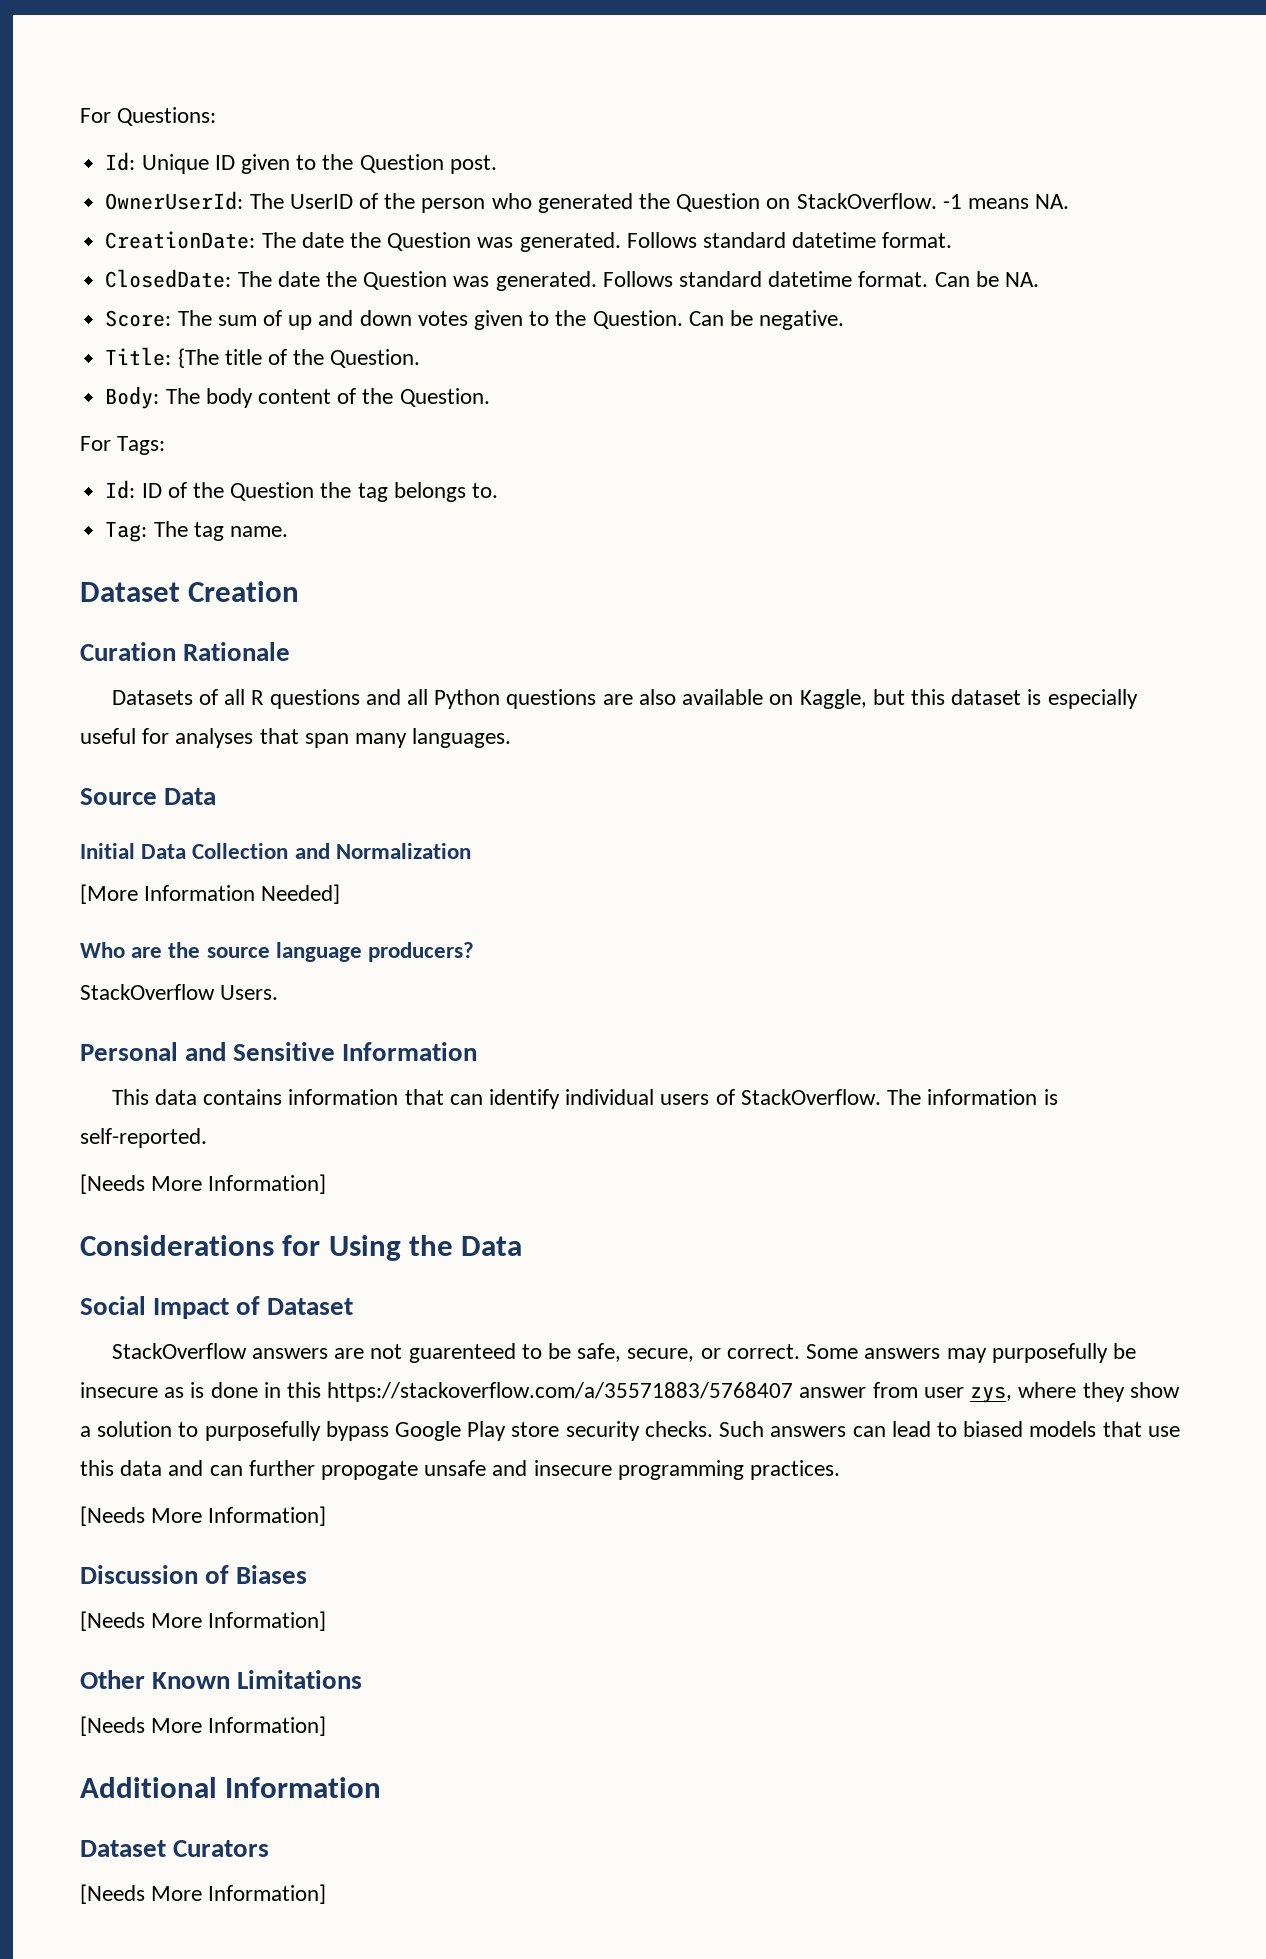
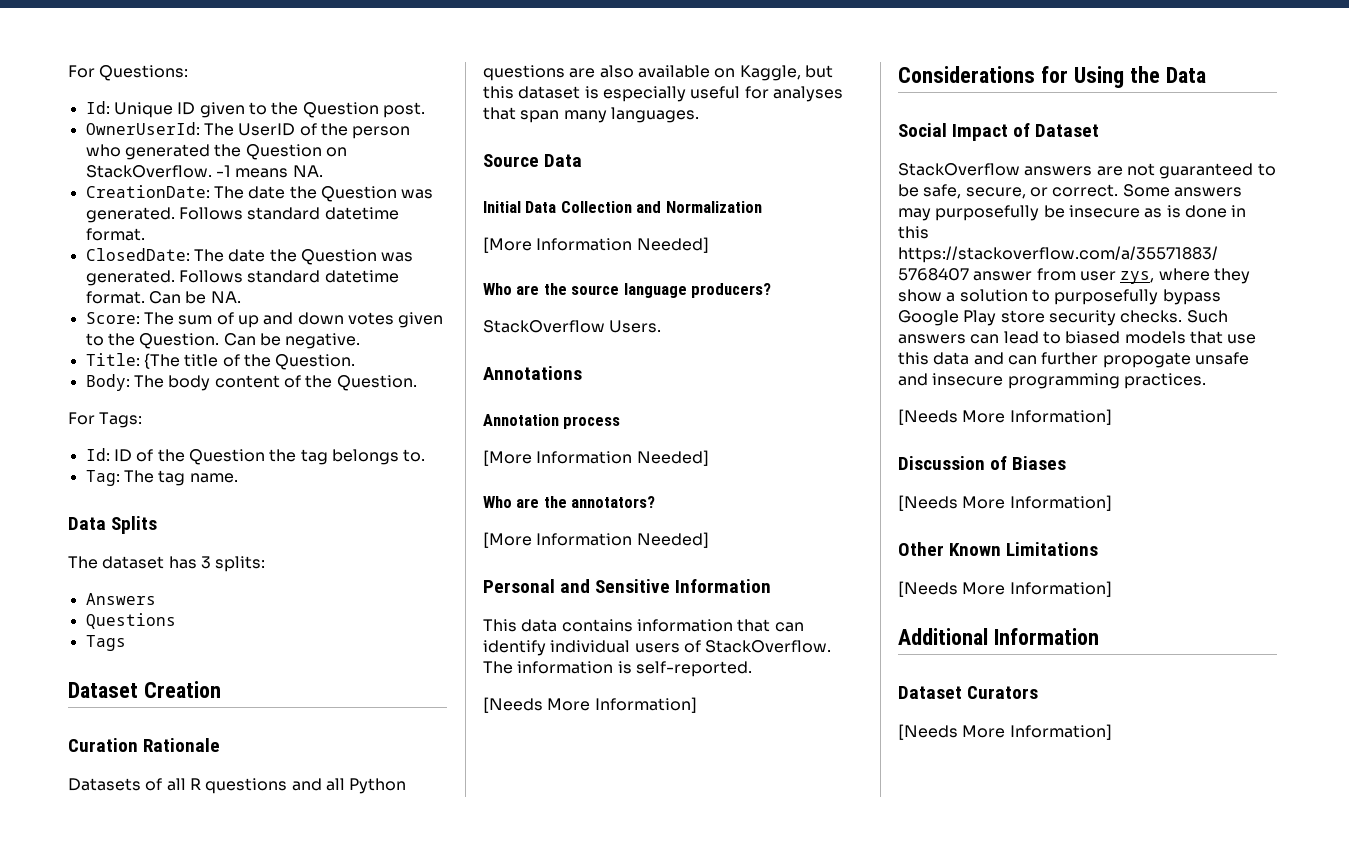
+ Data Splits
+ The dataset has 3 splits:
+ Answers
+ Questions
+ Tags
+ Annotations
+ Annotation process
+ [More Information Needed]
+ Who are the annotators?
+ [More Information Needed]
- StackOverflow answers are not guarenteed to be safe, secure, or correct.
+ StackOverflow answers are not guaranteed to be safe, secure, or correct.

